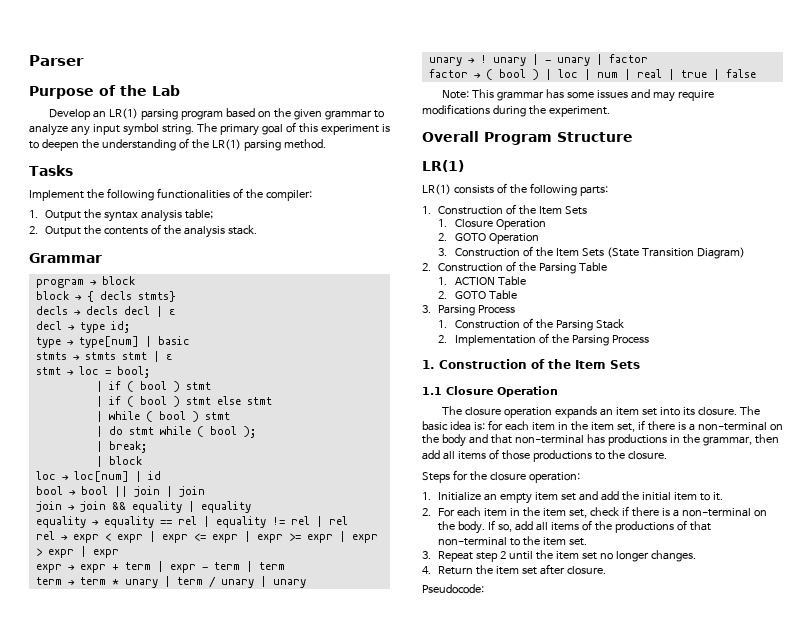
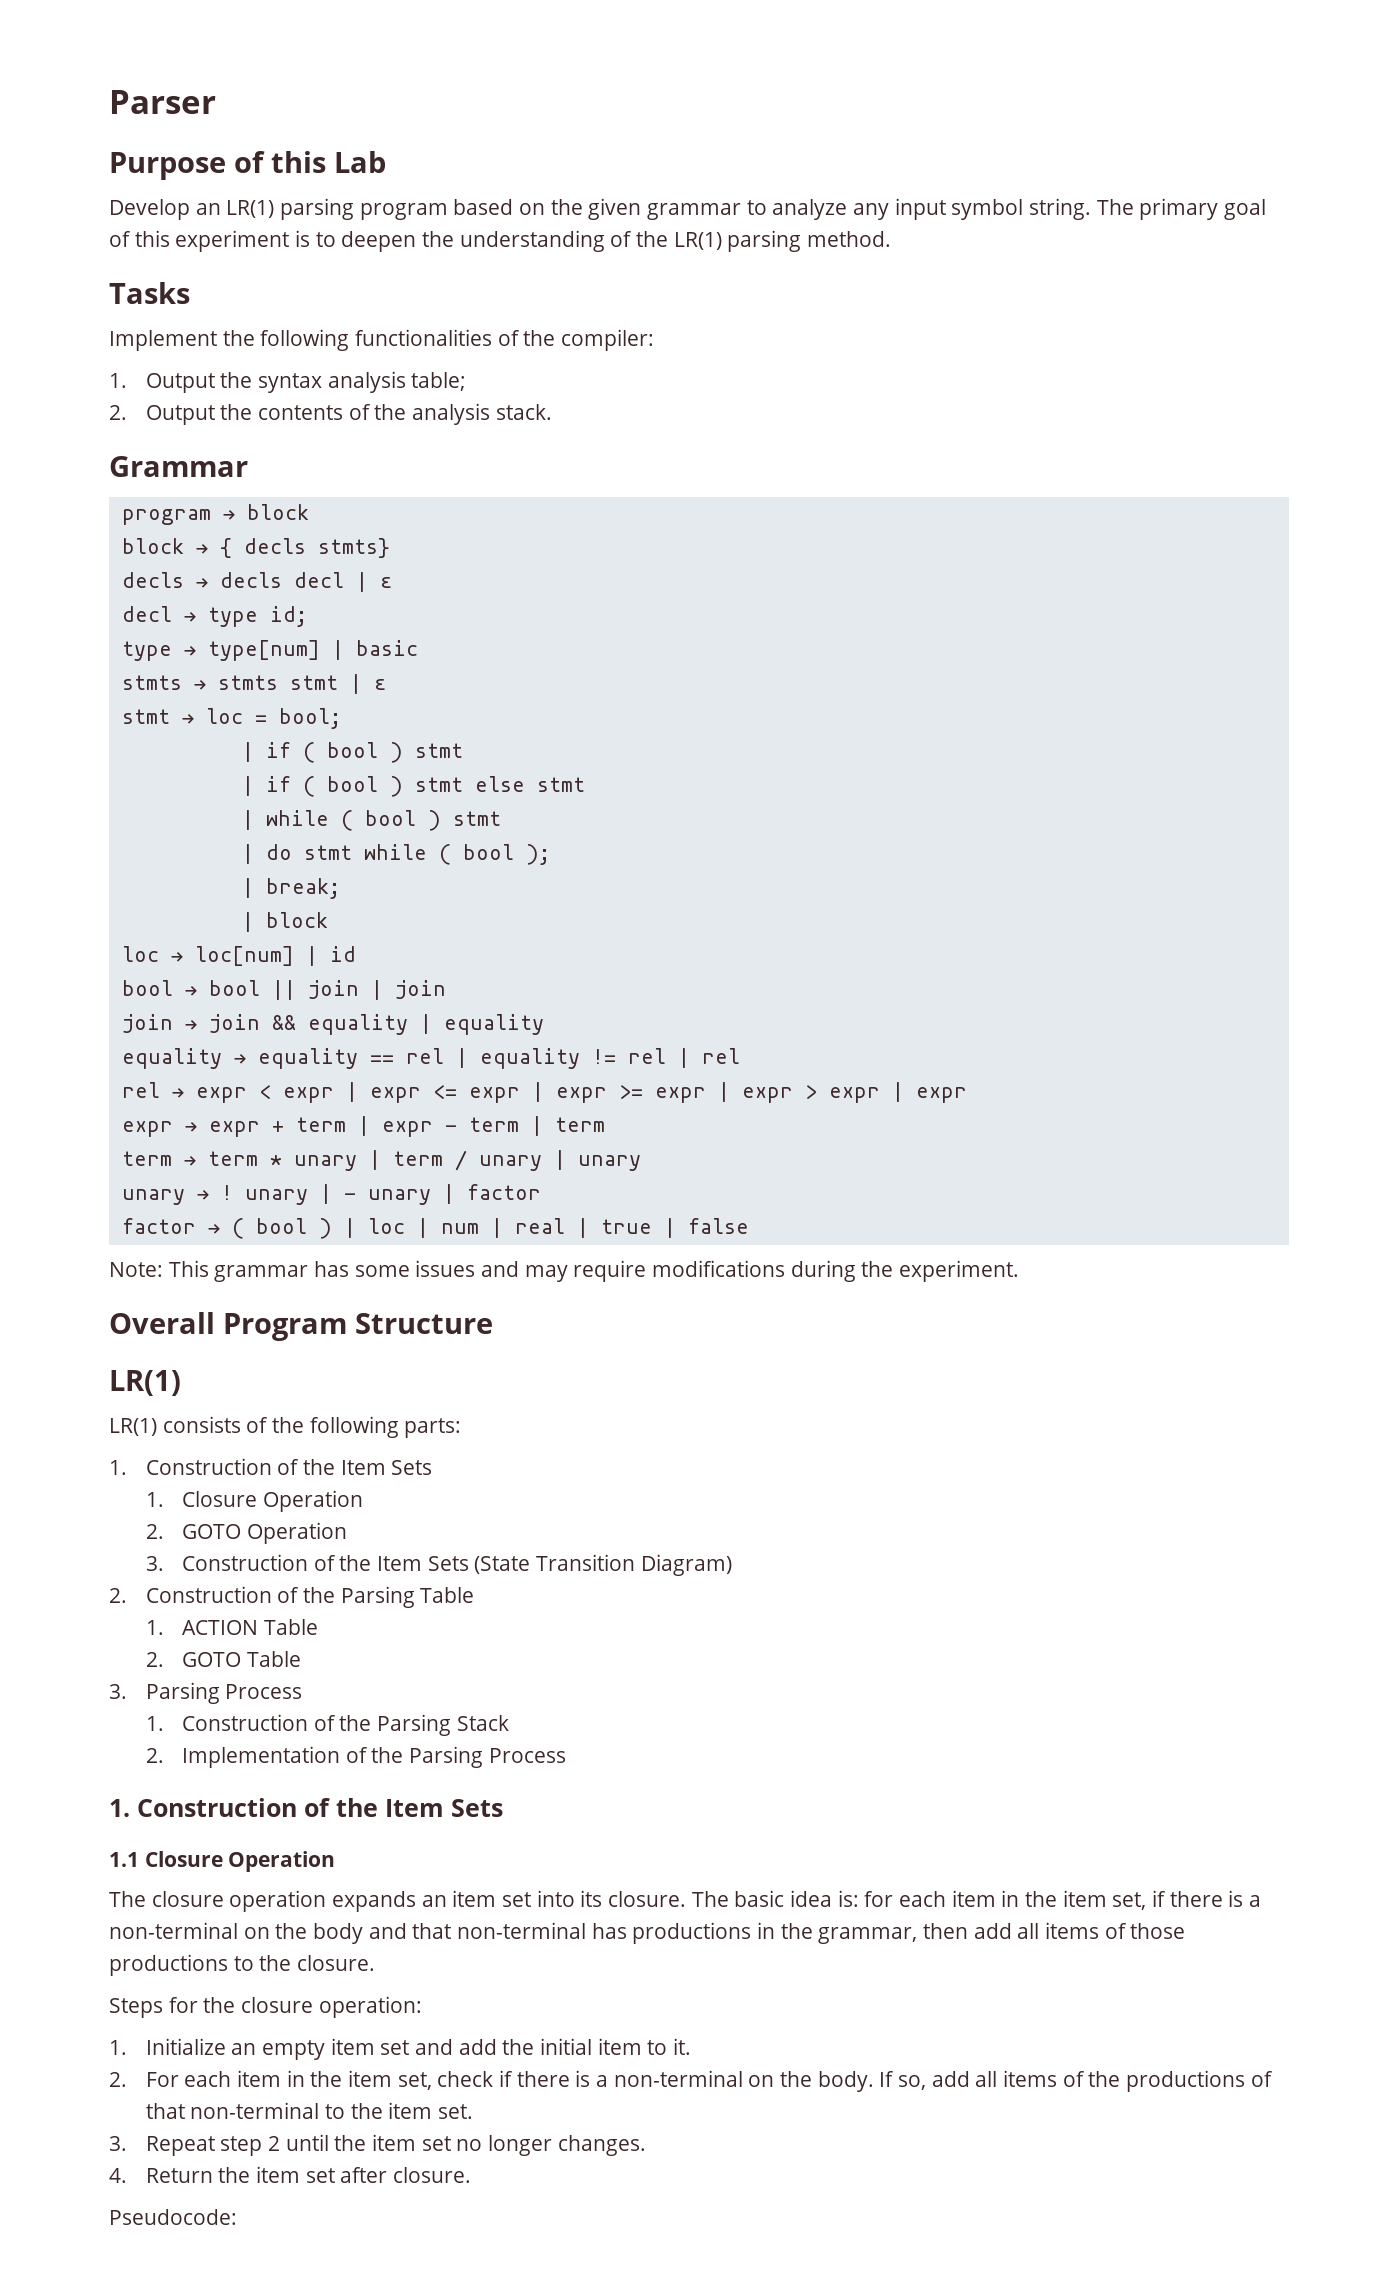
- Purpose of the Lab
+ Purpose of this Lab

